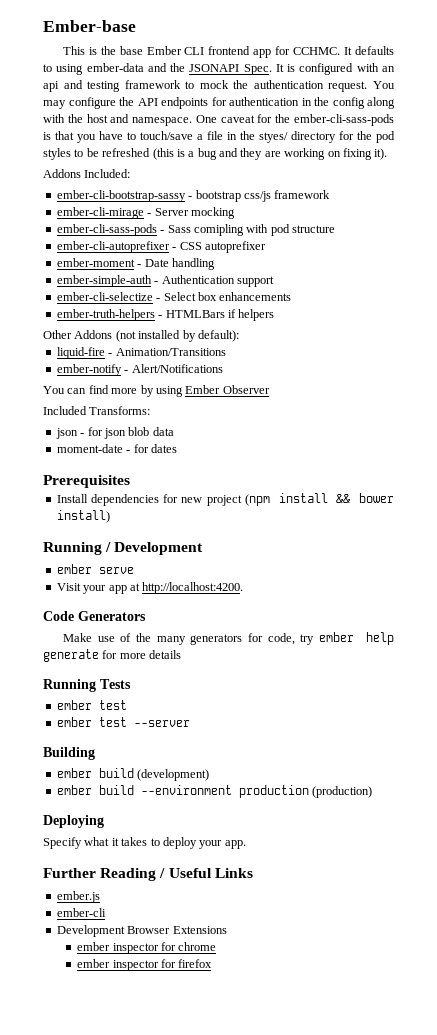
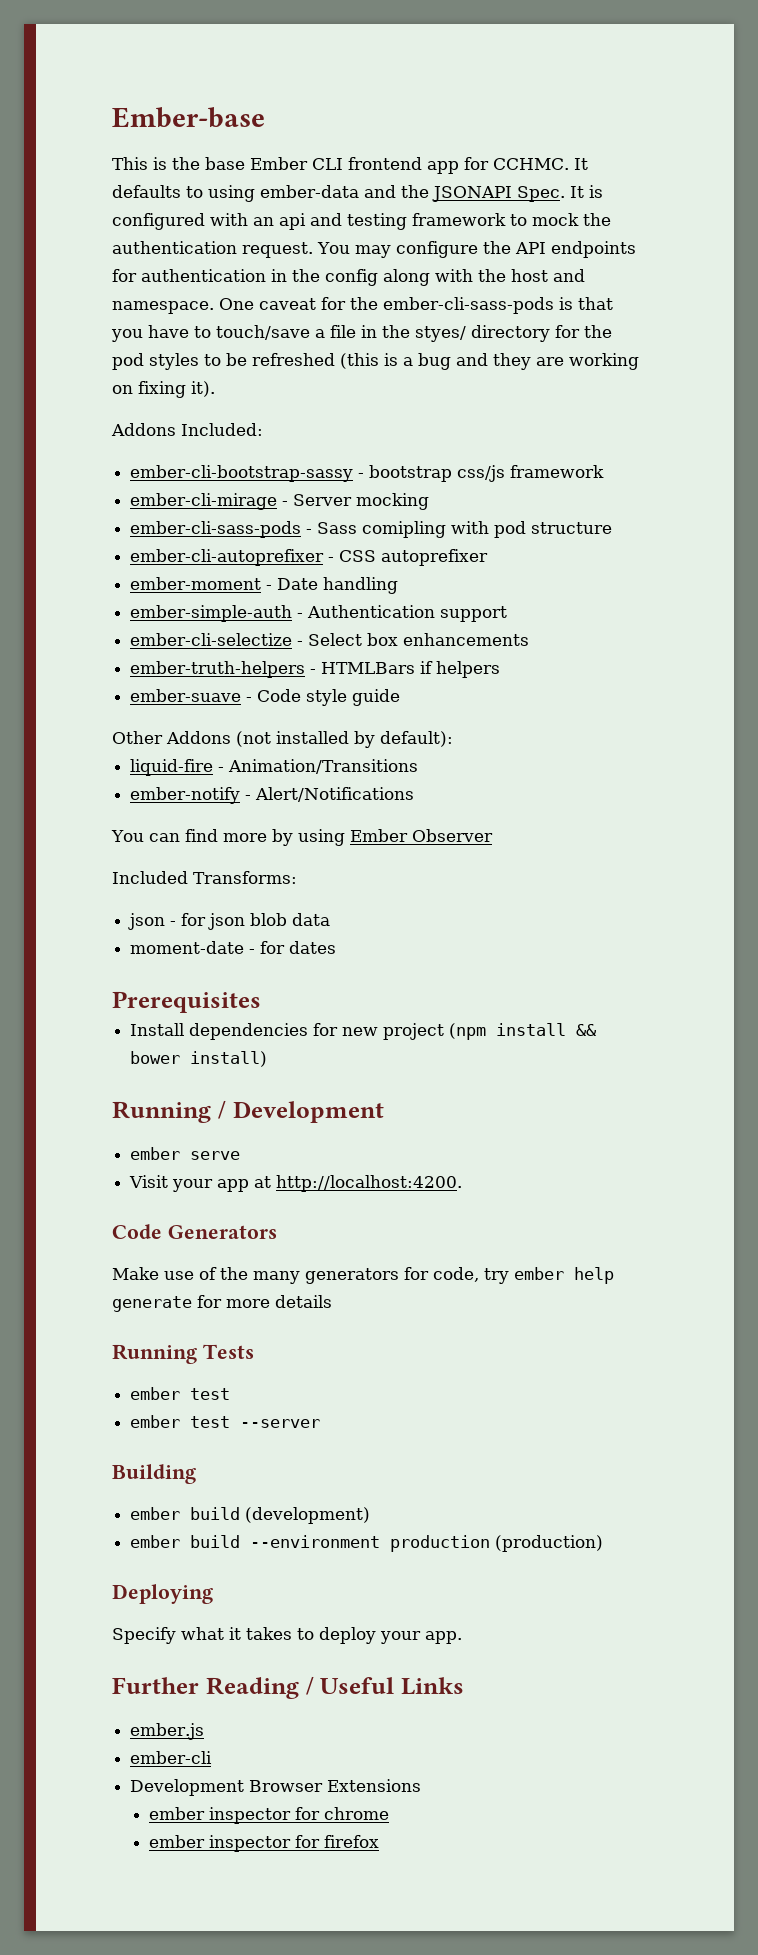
+ ember-suave - Code style guide

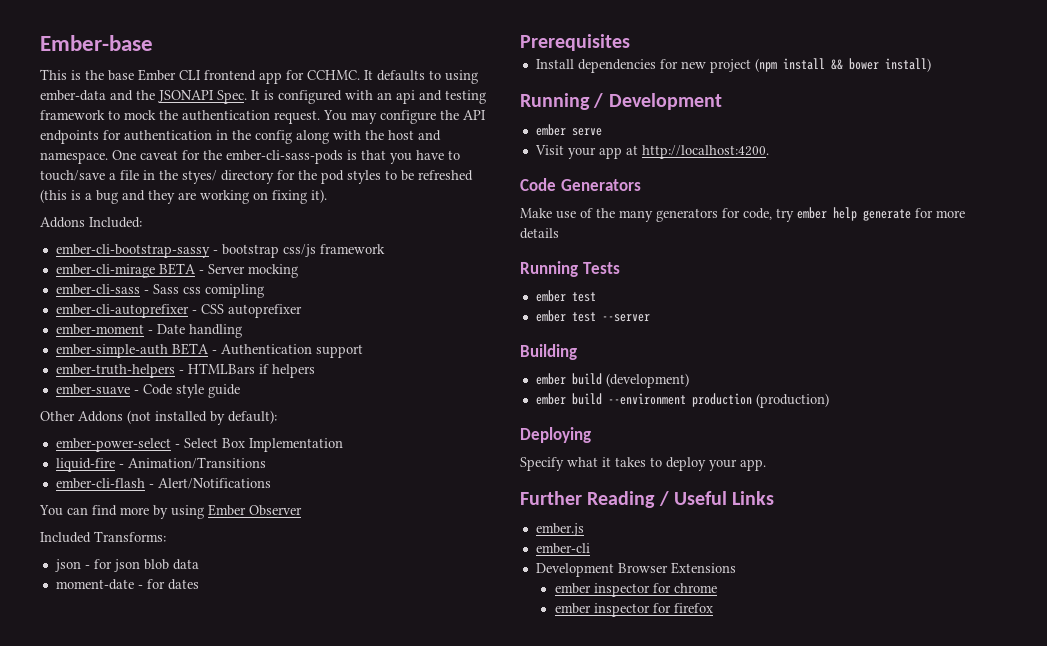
- ember-cli-mirage - Server mocking
+ ember-cli-mirage BETA - Server mocking
- ember-cli-sass-pods - Sass comipling with pod structure
+ ember-cli-sass - Sass css comipling
- ember-simple-auth - Authentication support
+ ember-simple-auth BETA - Authentication support
- ember-cli-selectize - Select box enhancements
+ ember-power-select - Select Box Implementation
- ember-notify - Alert/Notifications
+ ember-cli-flash - Alert/Notifications

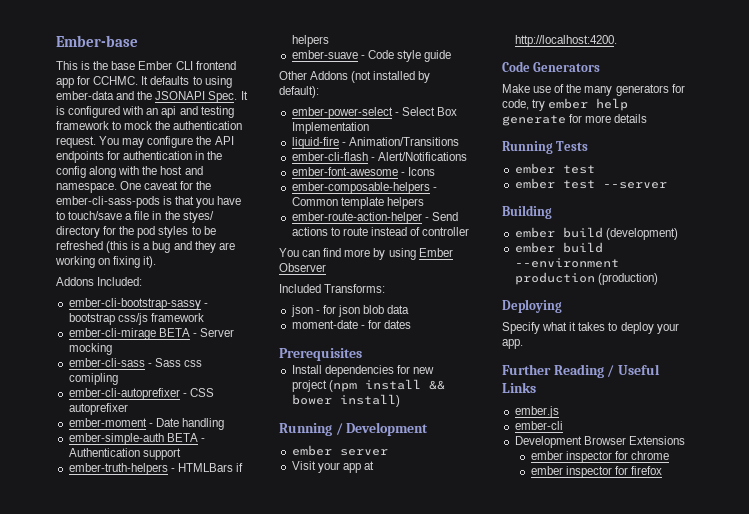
+ ember-font-awesome - Icons
+ ember-composable-helpers - Common template helpers
+ ember-route-action-helper - Send actions to route instead of controller
- ember serve
+ ember server

